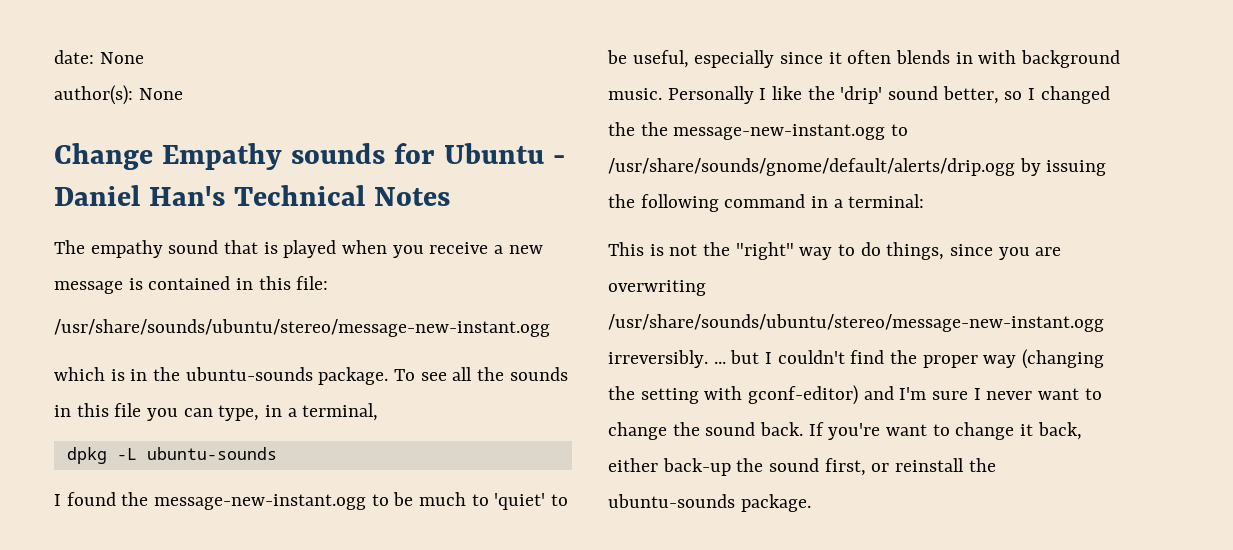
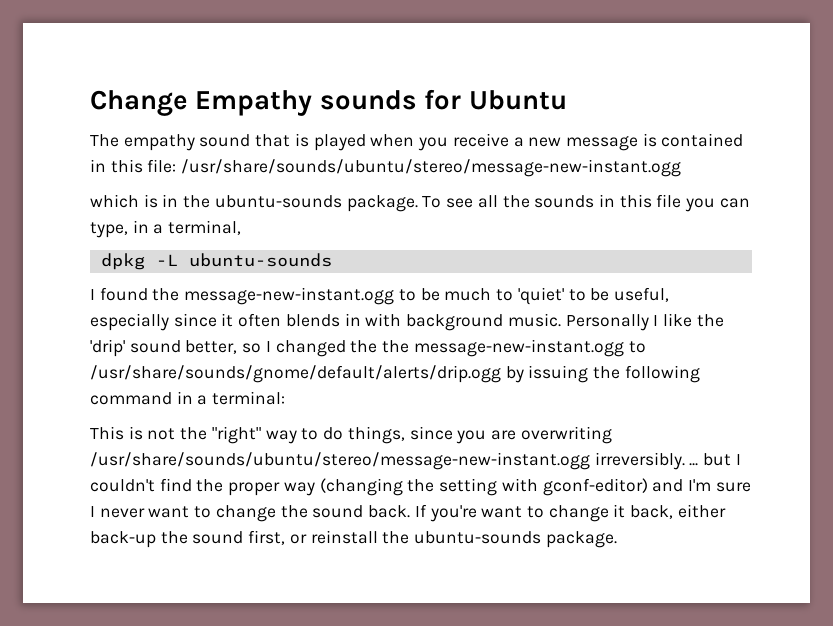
- date: None
- author(s): None
- Change Empathy sounds for Ubuntu - Daniel Han's Technical Notes
+ Change Empathy sounds for Ubuntu
- The empathy sound that is played when you receive a new message is contained in this file:
- /usr/share/sounds/ubuntu/stereo/message-new-instant.ogg
+ The empathy sound that is played when you receive a new message is contained in this file: /usr/share/sounds/ubuntu/stereo/message-new-instant.ogg

